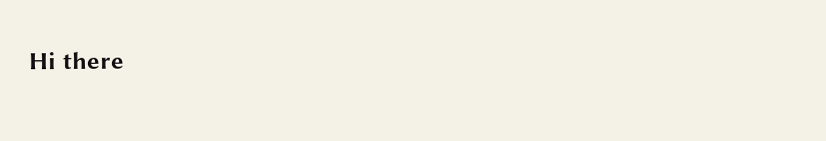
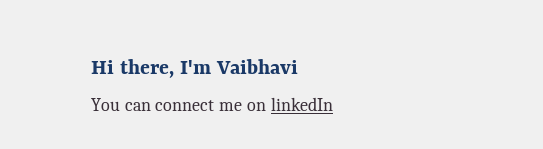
- Hi there
+ Hi there, I'm Vaibhavi
+ You can connect me on linkedIn

